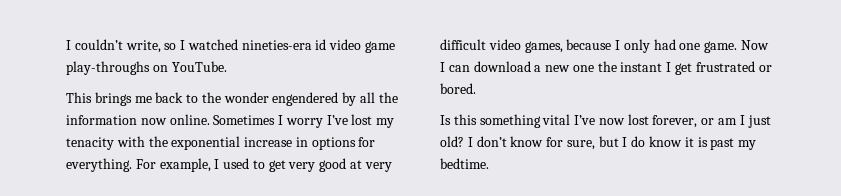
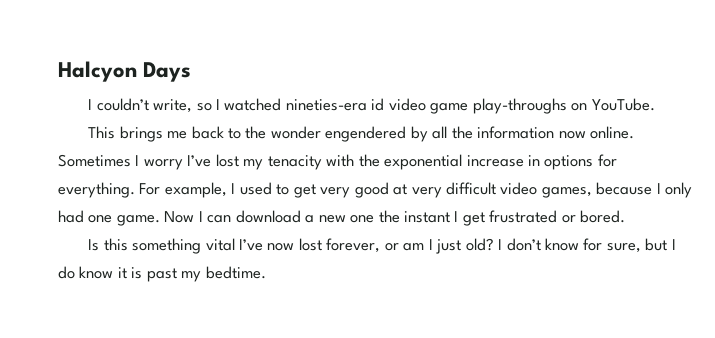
+ Halcyon Days

